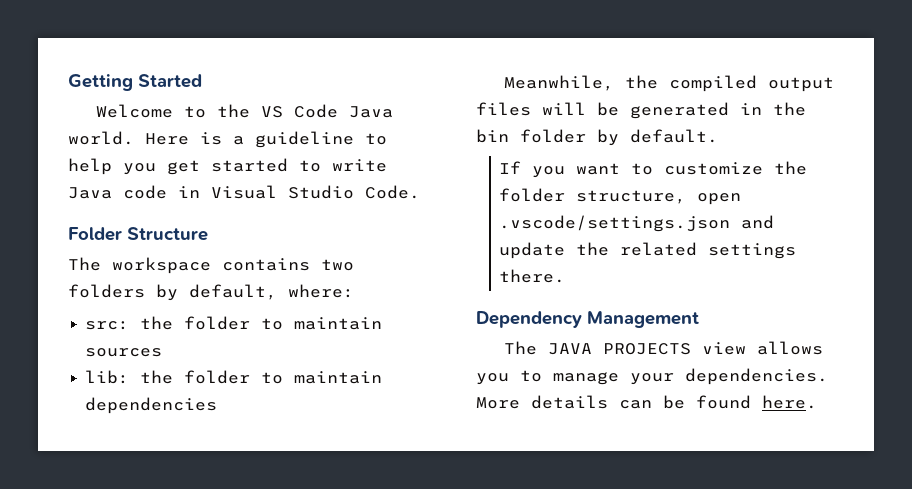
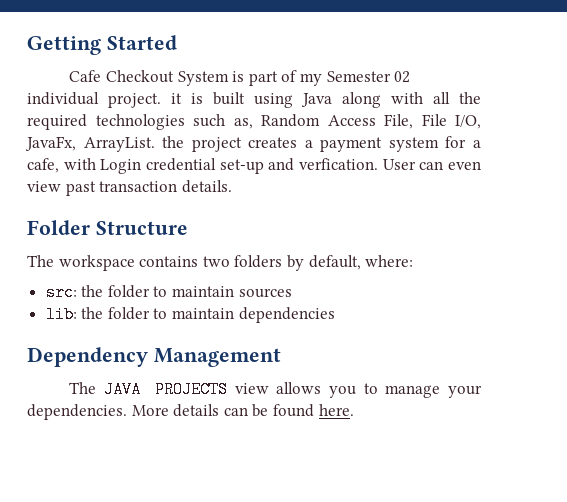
- Welcome to the VS Code Java world. Here is a guideline to help you get started to write Java code in Visual Studio Code.
+ Cafe Checkout System is part of my Semester 02 individual project. it is built using Java along with all the required technologies such as, Random Access File, File I/O, JavaFx, ArrayList. the project creates a payment system for a cafe, with Login credential set-up and verfication. User can even view past transaction details.
- Meanwhile, the compiled output files will be generated in the bin folder by default.
- If you want to customize the folder structure, open .vscode/settings.json and update the related settings there.

